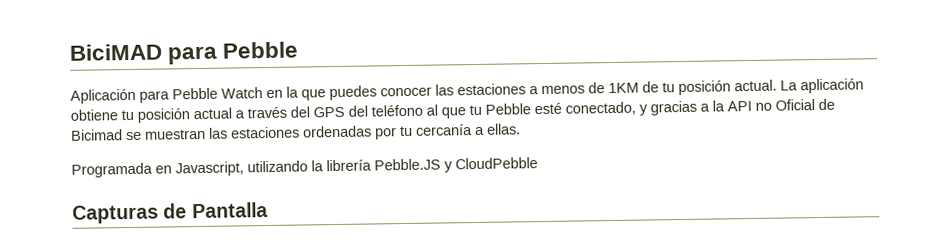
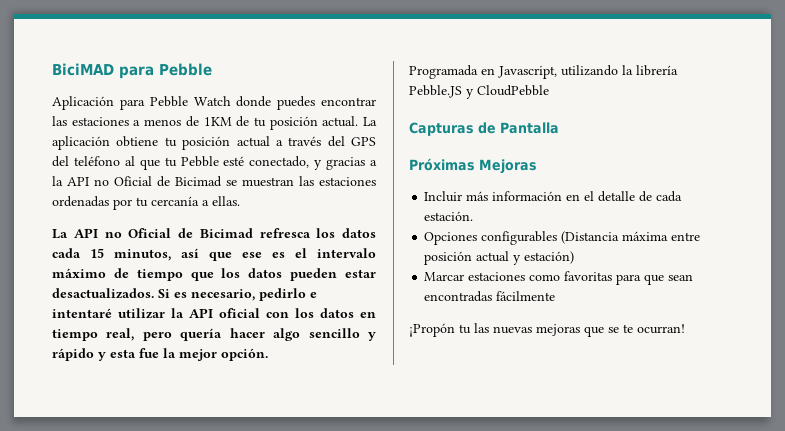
- Aplicación para Pebble Watch en la que puedes conocer las estaciones a menos de 1KM de tu posición actual.
+ Aplicación para Pebble Watch donde puedes encontrar las estaciones a menos de 1KM de tu posición actual.
+ La API no Oficial de Bicimad refresca los datos cada 15 minutos, así que ese es el intervalo máximo de tiempo que los datos pueden estar desactualizados. Si es necesario, pedirlo e intentaré utilizar la API oficial con los datos en tiempo real, pero quería hacer algo sencillo y rápido y esta fue la mejor opción.
+ Próximas Mejoras
+ Incluir más información en el detalle de cada estación.
+ Opciones configurables (Distancia máxima entre posición actual y estación)
+ Marcar estaciones como favoritas para que sean encontradas fácilmente
+ ¡Propón tu las nuevas mejoras que se te ocurran!

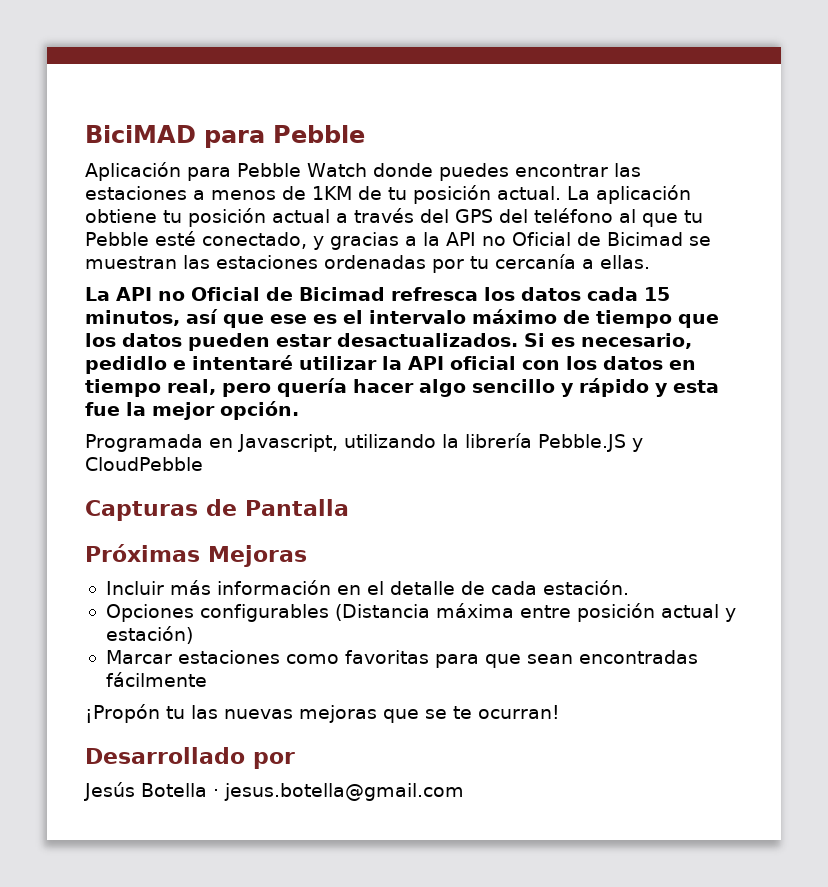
- Si es necesario, pedirlo e intentaré utilizar la API oficial con los datos en tiempo real, pero quería hacer algo sencillo y rápido y esta fue la mejor opción.
+ Si es necesario, pedidlo e intentaré utilizar la API oficial con los datos en tiempo real, pero quería hacer algo sencillo y rápido y esta fue la mejor opción.
+ Desarrollado por
+ Jesús Botella · jesus.botella@gmail.com

